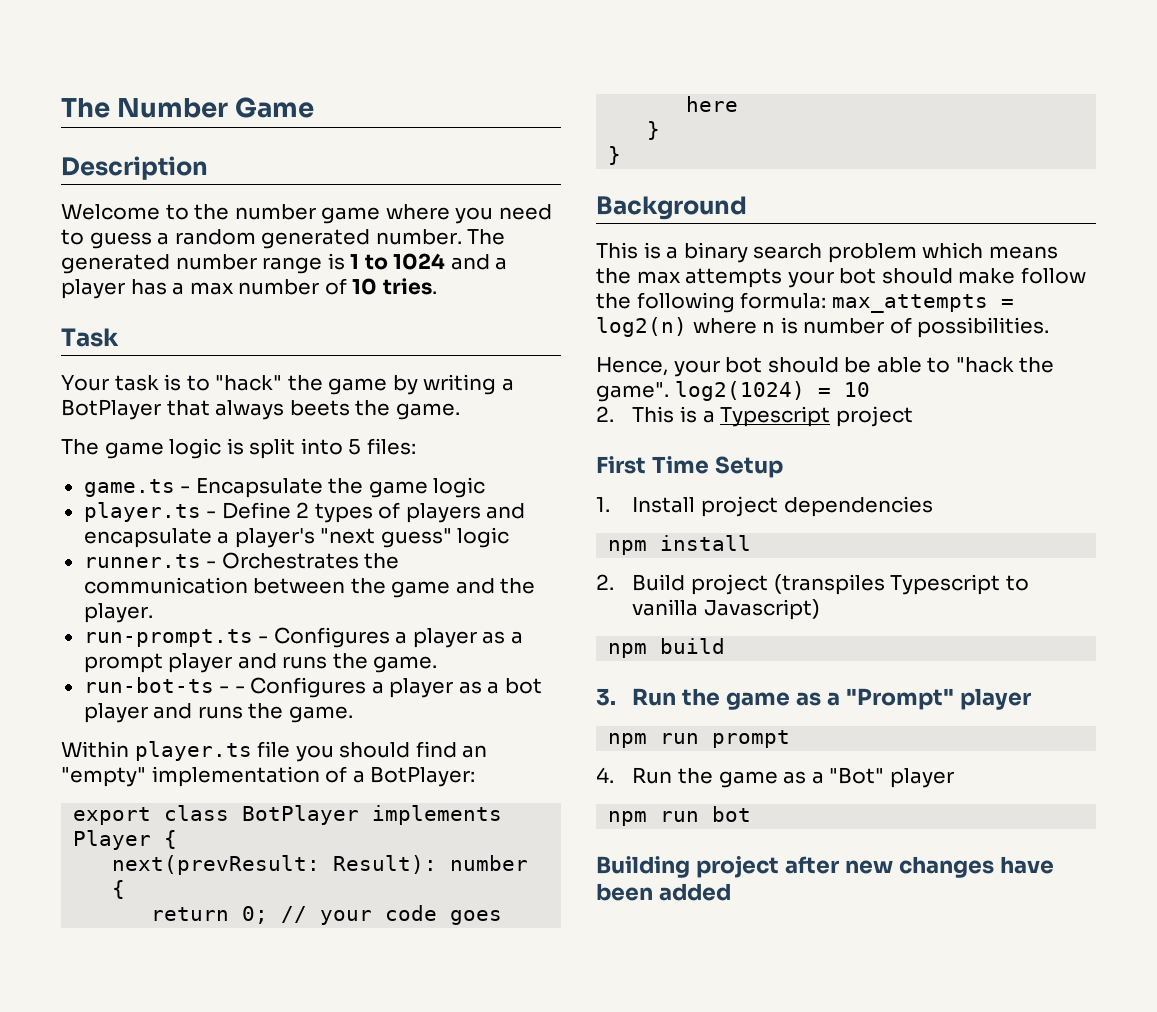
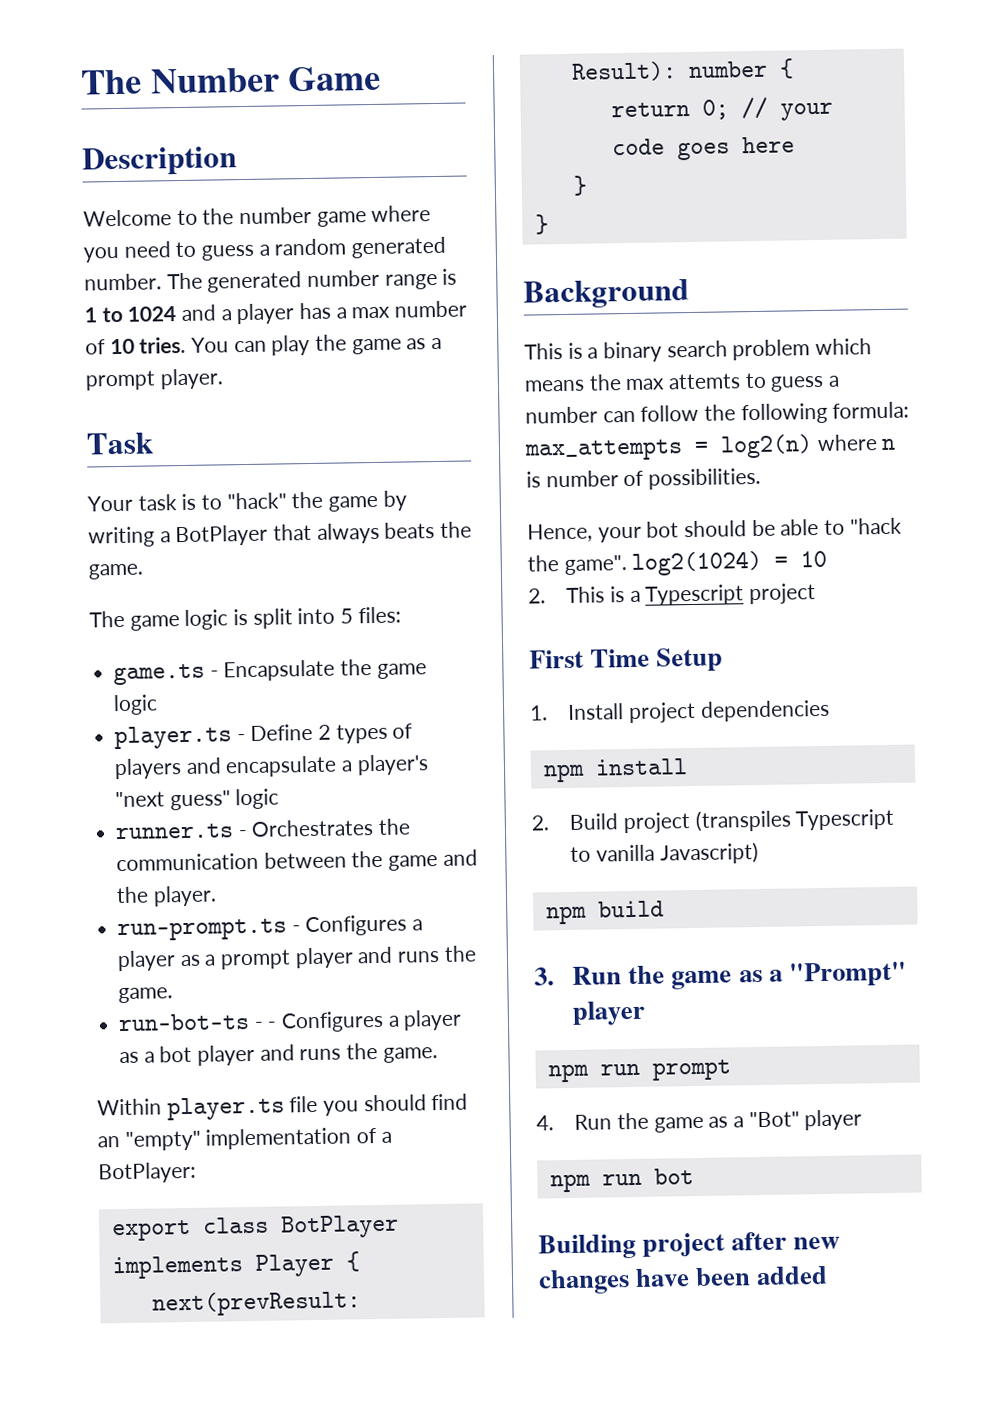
+ You can play the game as a prompt player.
- Your task is to "hack" the game by writing a BotPlayer that always beets the game.
+ Your task is to "hack" the game by writing a BotPlayer that always beats the game.
- This is a binary search problem which means the max attempts your bot should make follow the following formula: max_attempts = log2(n) where n is number of possibilities.
+ This is a binary search problem which means the max attemts to guess a number can follow the following formula: max_attempts = log2(n) where n is number of possibilities.

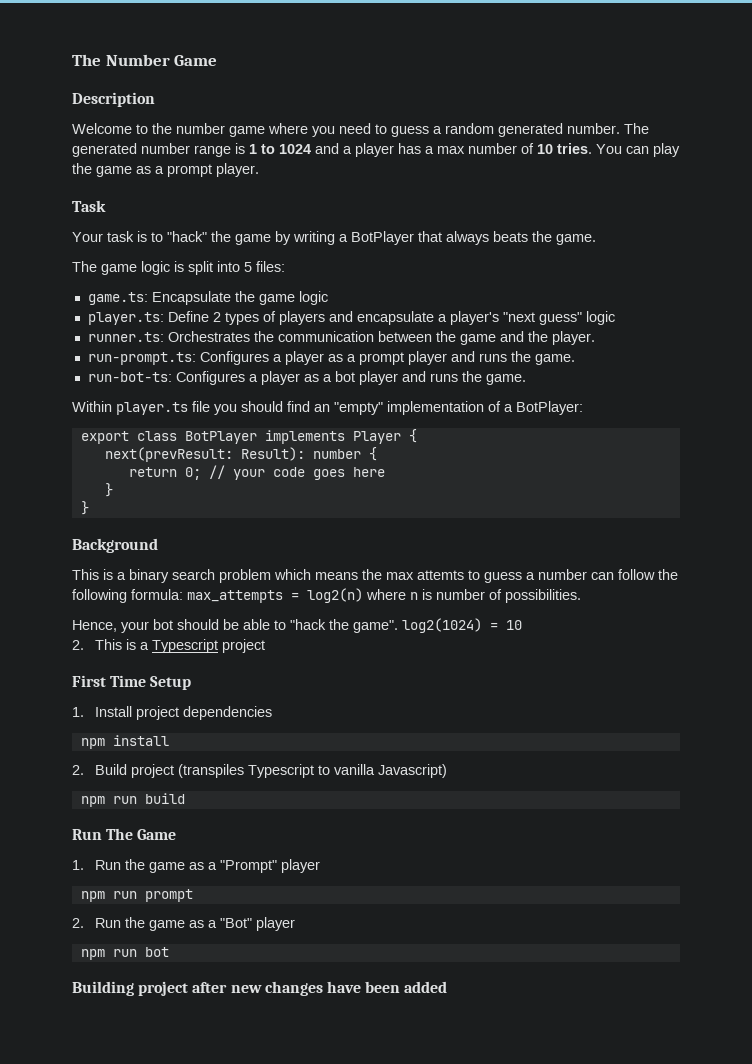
- game.ts - Encapsulate the game logic
+ game.ts: Encapsulate the game logic
- player.ts - Define 2 types of players and encapsulate a player's "next guess" logic
+ player.ts: Define 2 types of players and encapsulate a player's "next guess" logic
- runner.ts - Orchestrates the communication between the game and the player.
+ runner.ts: Orchestrates the communication between the game and the player.
- run-prompt.ts - Configures a player as a prompt player and runs the game.
+ run-prompt.ts: Configures a player as a prompt player and runs the game.
- run-bot-ts - - Configures a player as a bot player and runs the game.
+ run-bot-ts: Configures a player as a bot player and runs the game.
- npm build
+ npm run build
- 3. Run the game as a "Prompt" player
+ Run The Game
+ 1. Run the game as a "Prompt" player
- 4. Run the game as a "Bot" player
+ 2. Run the game as a "Bot" player

